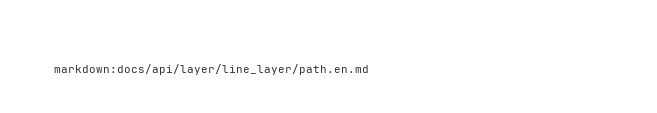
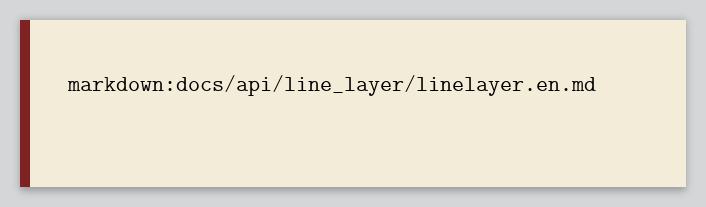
- markdown:docs/api/layer/line_layer/path.en.md
+ markdown:docs/api/line_layer/linelayer.en.md

